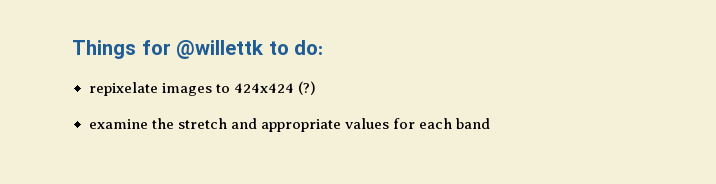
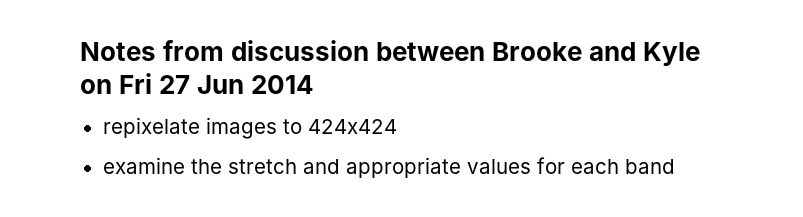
- Things for @willettk to do:
+ Notes from discussion between Brooke and Kyle on Fri 27 Jun 2014
- repixelate images to 424x424 (?)
+ repixelate images to 424x424

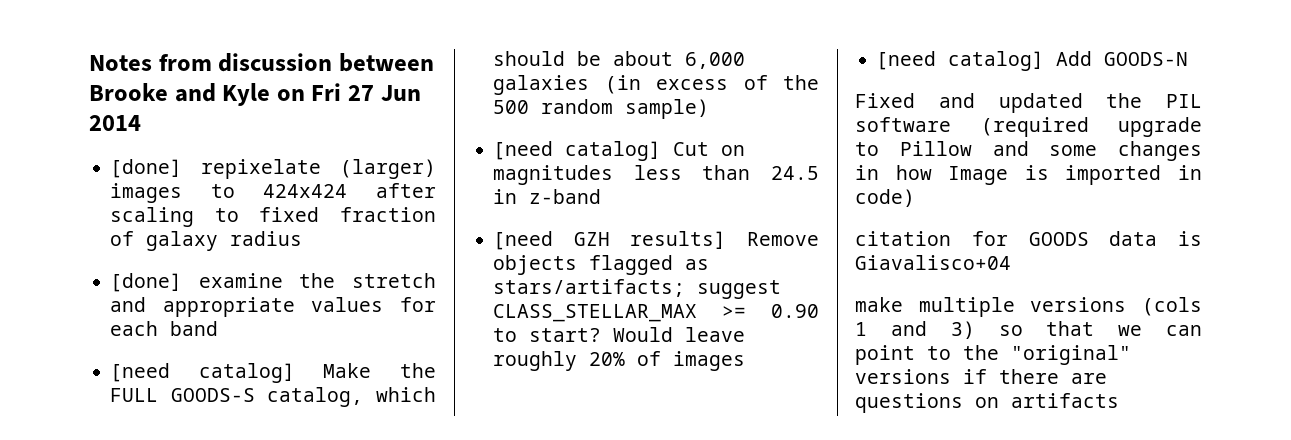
- repixelate images to 424x424
- examine the stretch and appropriate values for each band
+ [done] repixelate (larger) images to 424x424 after scaling to fixed fraction of galaxy radius
+ [done] examine the stretch and appropriate values for each band
+ [need catalog] Make the FULL GOODS-S catalog, which should be about 6,000 galaxies (in excess of the 500 random sample)
+ [need catalog] Cut on magnitudes less than 24.5 in z-band
+ [need GZH results] Remove objects flagged as stars/artifacts; suggest CLASS_STELLAR_MAX >= 0.90 to start? Would leave roughly 20% of images
+ [need catalog] Add GOODS-N
+ Fixed and updated the PIL software (required upgrade to Pillow and some changes in how Image is imported in code)
+ citation for GOODS data is Giavalisco+04
+ make multiple versions (cols 1 and 3) so that we can point to the "original" versions if there are questions on artifacts

